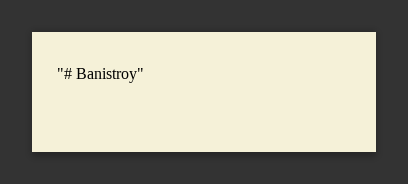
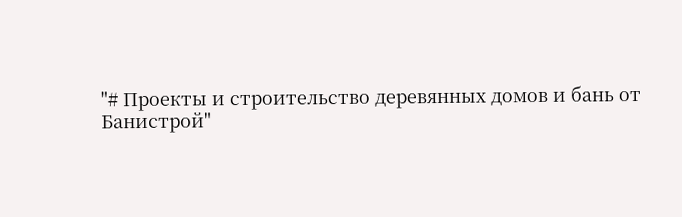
- "# Banistroy"
+ "# Проекты и строительство деревянных домов и бань от Банистрой"

